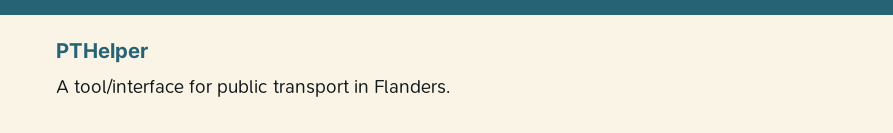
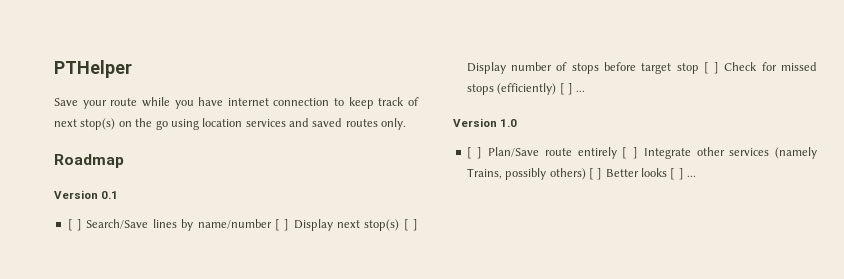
- A tool/interface for public transport in Flanders.
+ Save your route while you have internet connection to keep track of next stop(s) on the go using location services and saved routes only.
+ Roadmap
+ Version 0.1
+ [ ] Search/Save lines by name/number [ ] Display next stop(s) [ ] Display number of stops before target stop [ ] Check for missed stops (efficiently) [ ] ...
+ Version 1.0
+ [ ] Plan/Save route entirely [ ] Integrate other services (namely Trains, possibly others) [ ] Better looks [ ] ...

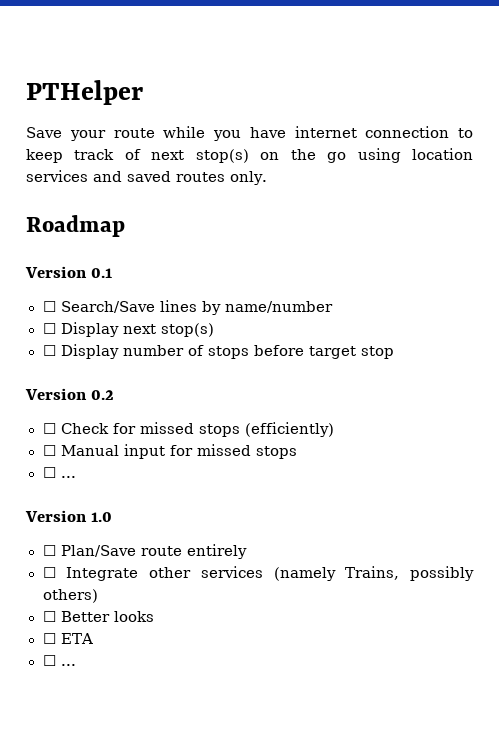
- [ ] Search/Save lines by name/number [ ] Display next stop(s) [ ] Display number of stops before target stop [ ] Check for missed stops (efficiently) [ ] ...
+ ☐ Search/Save lines by name/number
+ ☐ Display next stop(s)
+ ☐ Display number of stops before target stop
+ Version 0.2
+ ☐ Check for missed stops (efficiently)
+ ☐ Manual input for missed stops
+ ☐ ...
- [ ] Plan/Save route entirely [ ] Integrate other services (namely Trains, possibly others) [ ] Better looks [ ] ...
+ ☐ Plan/Save route entirely
+ ☐ Integrate other services (namely Trains, possibly others)
+ ☐ Better looks
+ ☐ ETA
+ ☐ ...

